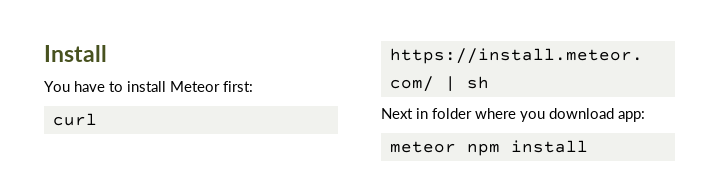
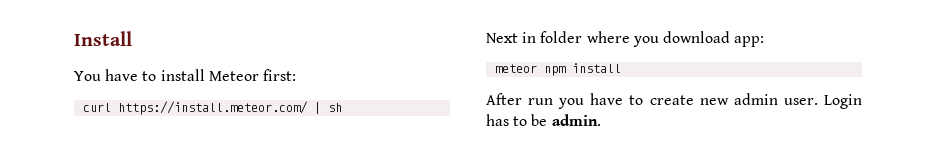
+ After run you have to create new admin user. Login has to be admin.

